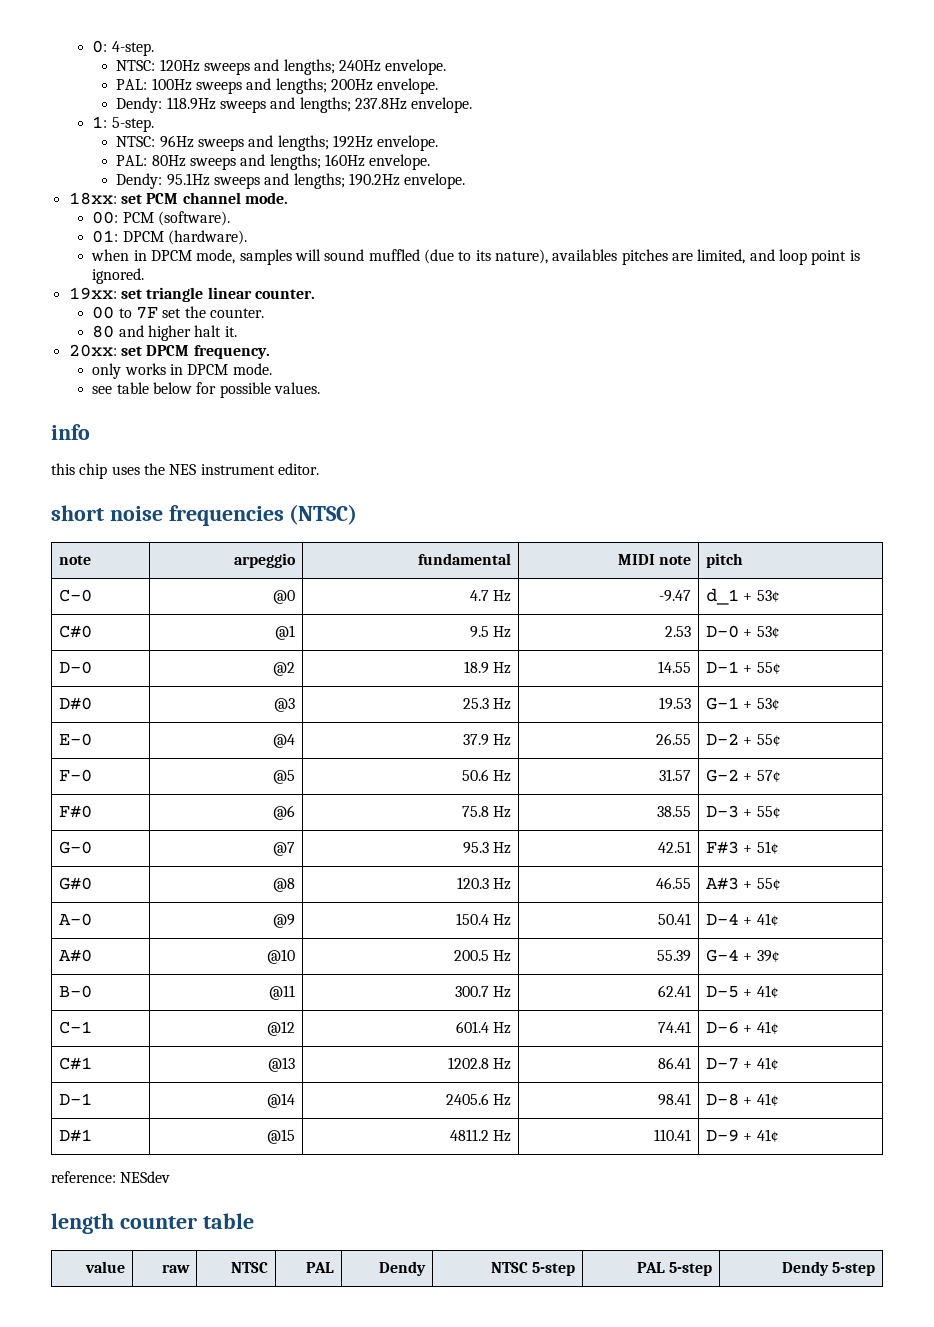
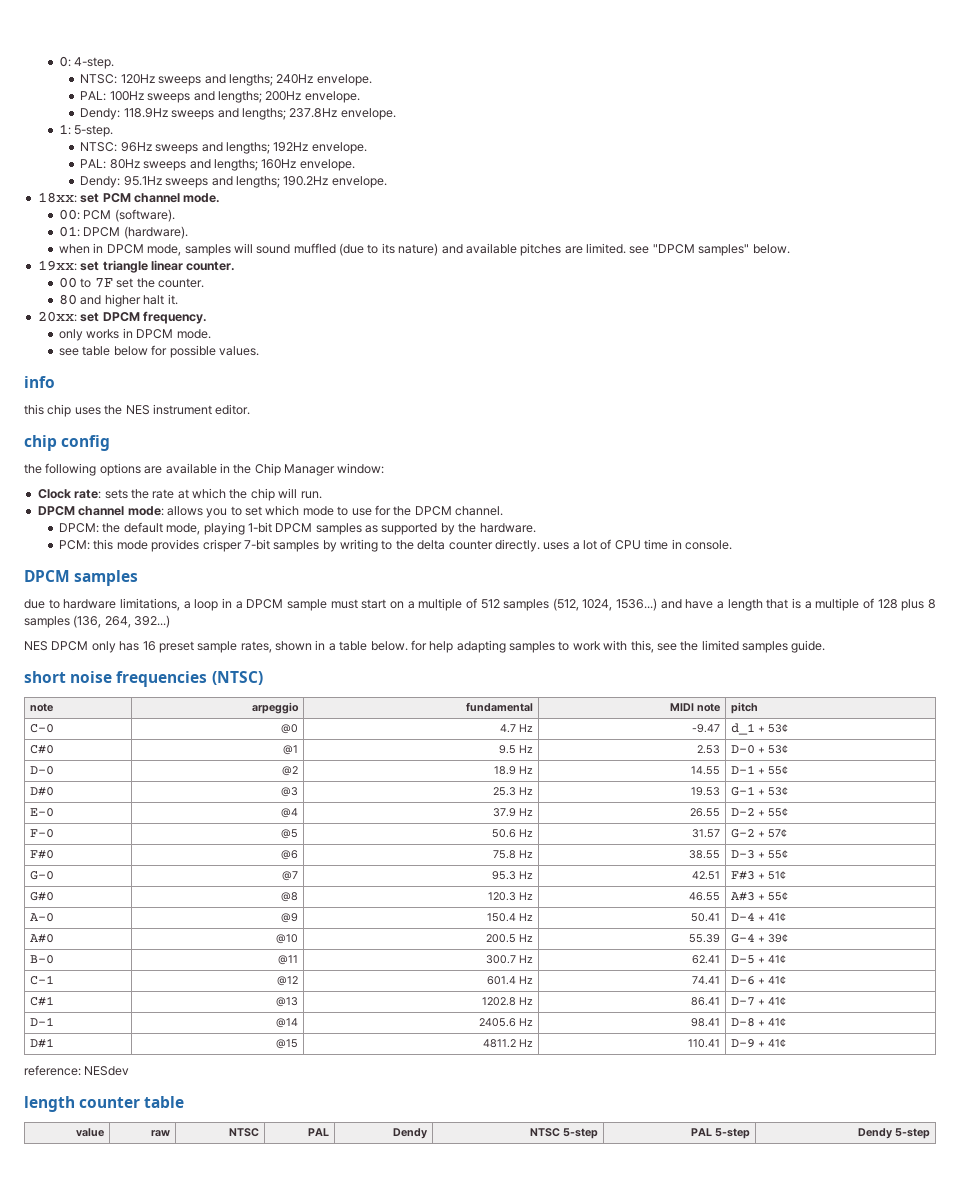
- when in DPCM mode, samples will sound muffled (due to its nature), availables pitches are limited, and loop point is ignored.
+ when in DPCM mode, samples will sound muffled (due to its nature) and available pitches are limited. see "DPCM samples" below.
+ chip config
+ the following options are available in the Chip Manager window:
+ Clock rate: sets the rate at which the chip will run.
+ DPCM channel mode: allows you to set which mode to use for the DPCM channel.
+ DPCM: the default mode, playing 1-bit DPCM samples as supported by the hardware.
+ PCM: this mode provides crisper 7-bit samples by writing to the delta counter directly. uses a lot of CPU time in console.
+ DPCM samples
+ due to hardware limitations, a loop in a DPCM sample must start on a multiple of 512 samples (512, 1024, 1536...) and have a length that is a multiple of 128 plus 8 samples (136, 264, 392...)
+ NES DPCM only has 16 preset sample rates, shown in a table below. for help adapting samples to work with this, see the limited samples guide.

